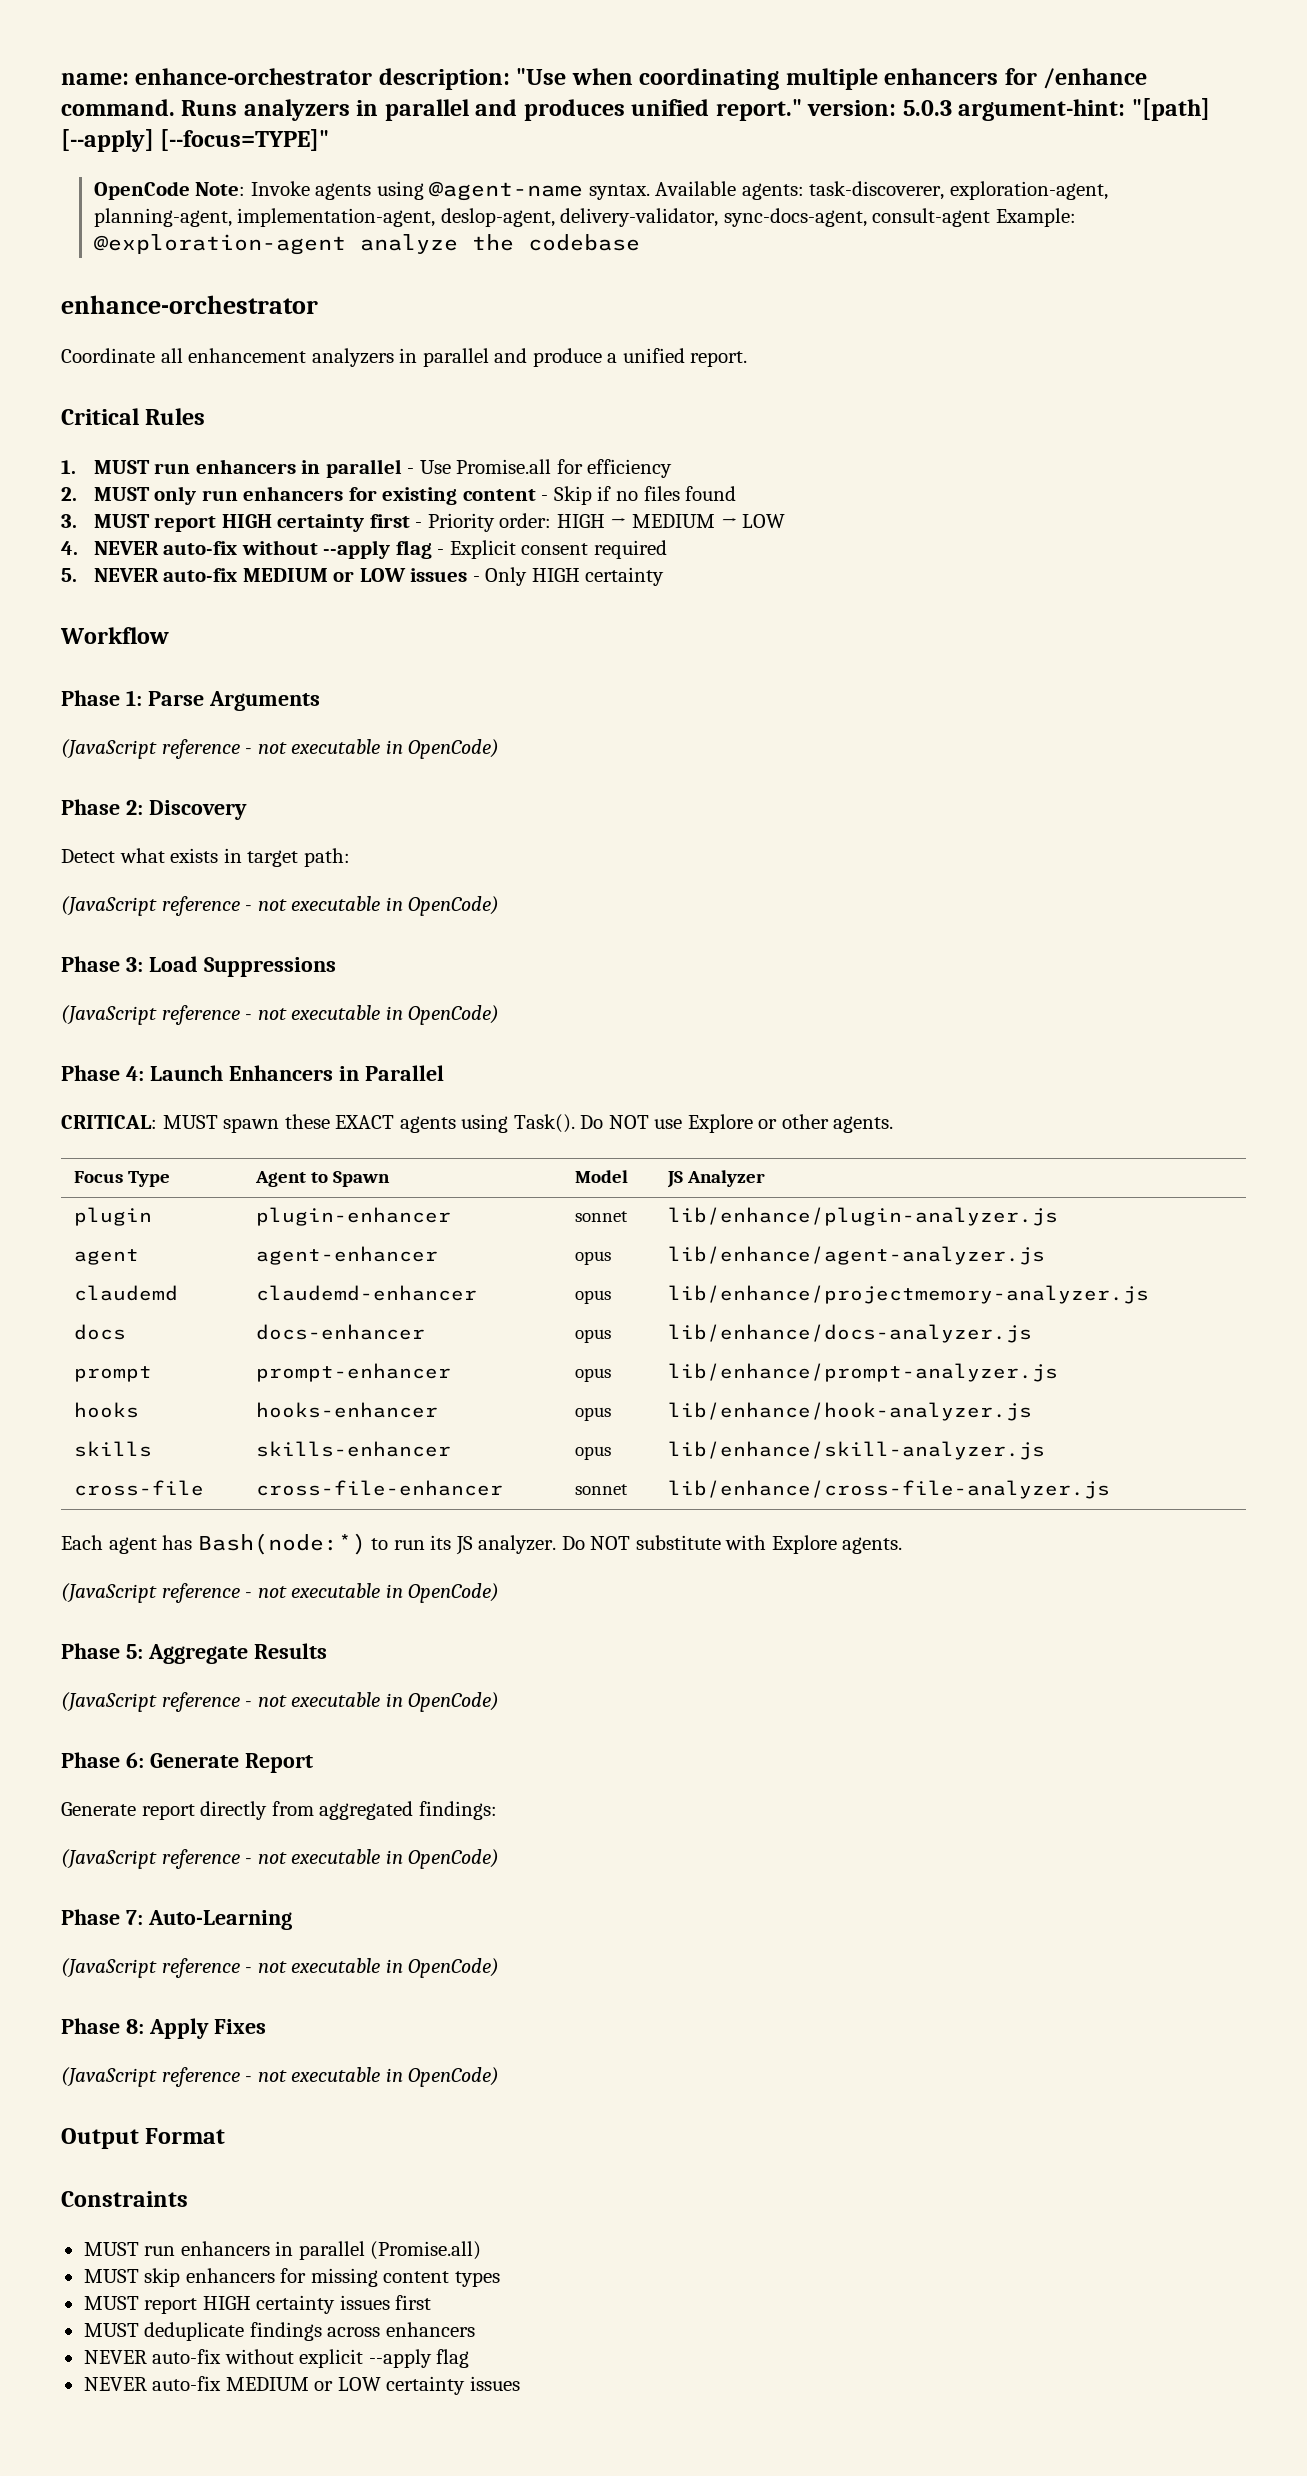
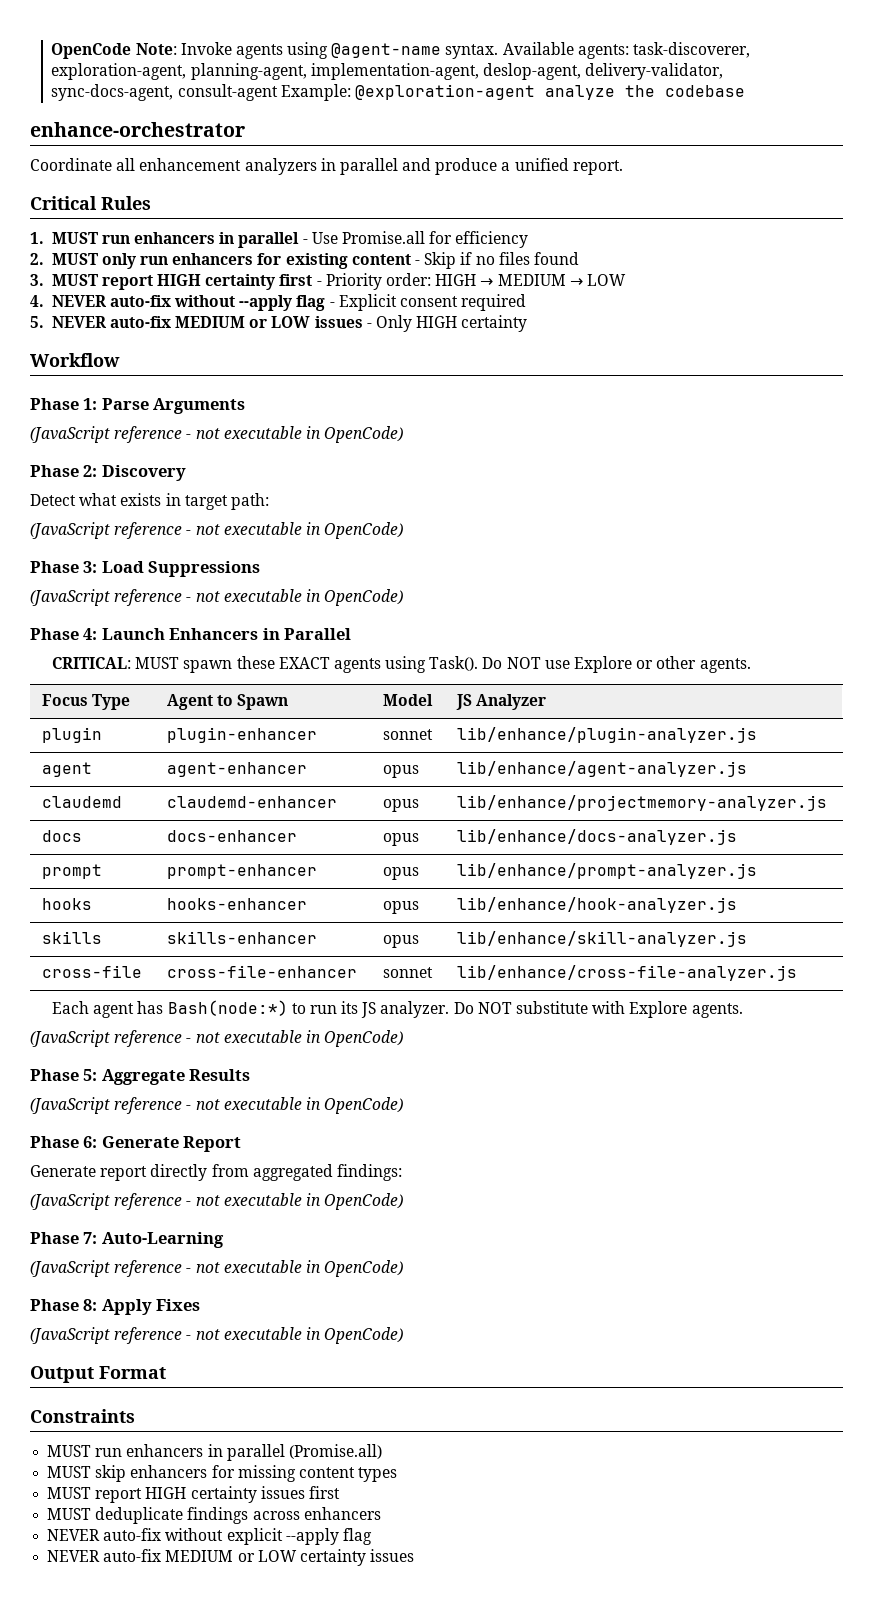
- name: enhance-orchestrator description: "Use when coordinating multiple enhancers for /enhance command. Runs analyzers in parallel and produces unified report." version: 5.0.3 argument-hint: "[path] [--apply] [--focus=TYPE]"

